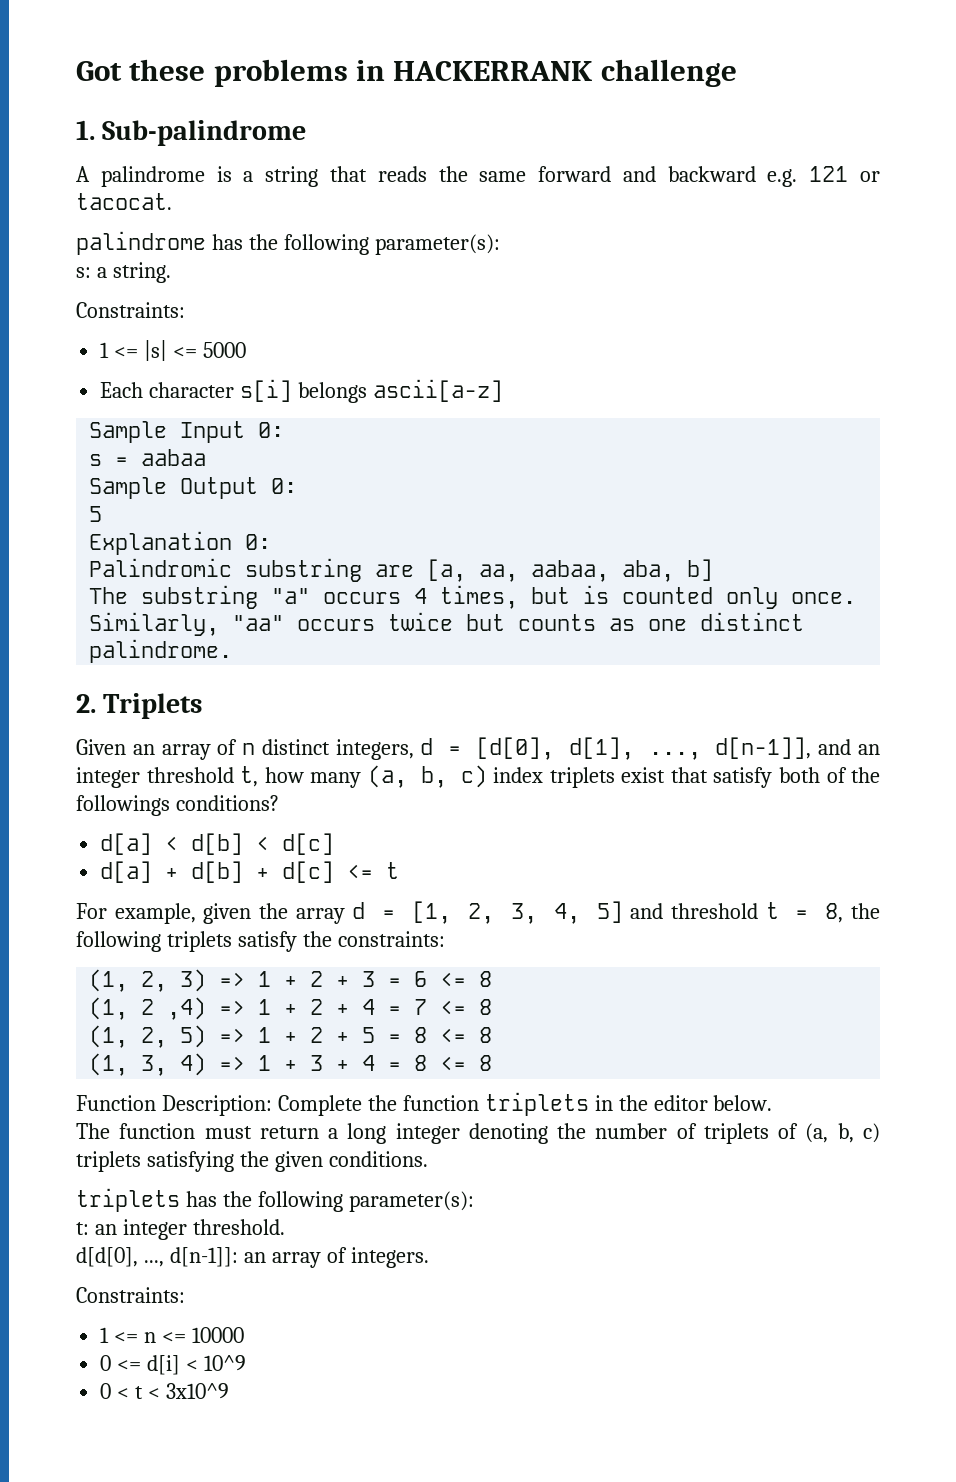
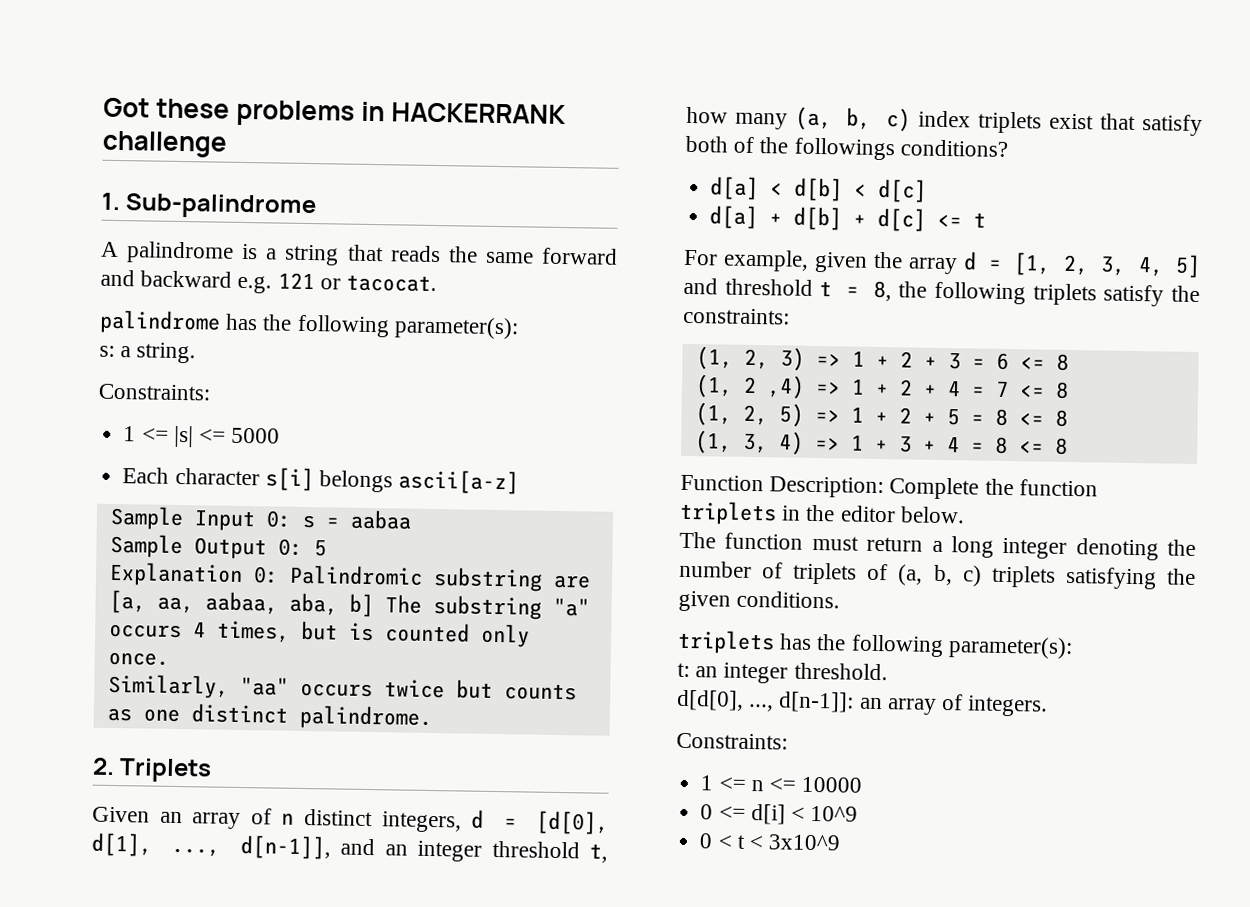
- Sample Input 0:
- s = aabaa
+ Sample Input 0: s = aabaa
- Sample Output 0:
- 5
+ Sample Output 0: 5
- Explanation 0:
- Palindromic substring are [a, aa, aabaa, aba, b]
- The substring "a" occurs 4 times, but is counted only once.
+ Explanation 0: Palindromic substring are [a, aa, aabaa, aba, b] The substring "a" occurs 4 times, but is counted only once.

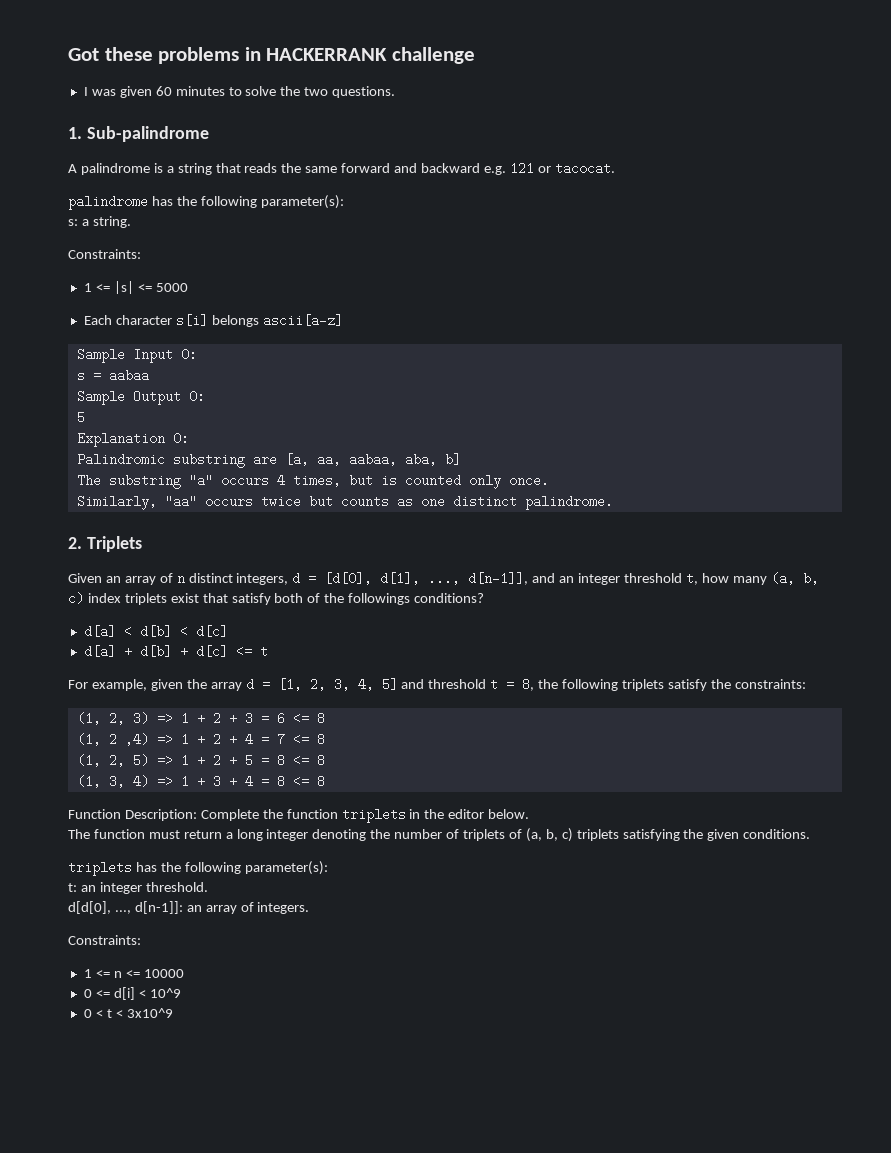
+ I was given 60 minutes to solve the two questions.
- Sample Input 0: s = aabaa
+ Sample Input 0:
+ s = aabaa
- Sample Output 0: 5
+ Sample Output 0:
+ 5
- Explanation 0: Palindromic substring are [a, aa, aabaa, aba, b] The substring "a" occurs 4 times, but is counted only once.
+ Explanation 0:
+ Palindromic substring are [a, aa, aabaa, aba, b]
+ The substring "a" occurs 4 times, but is counted only once.

